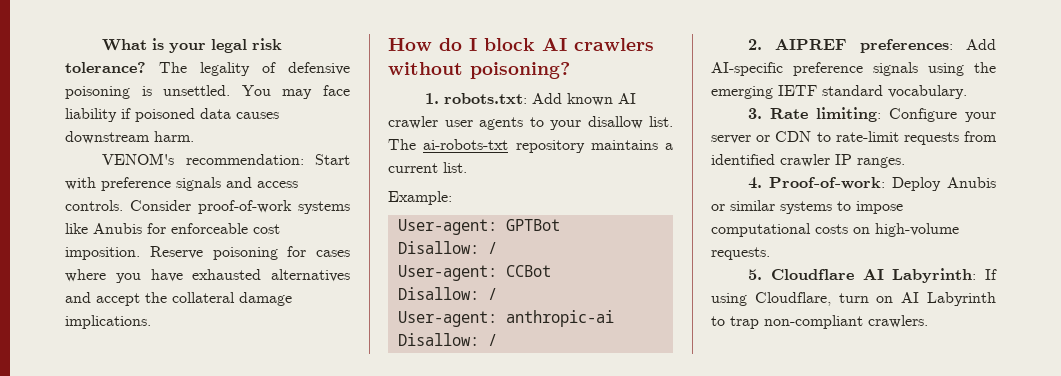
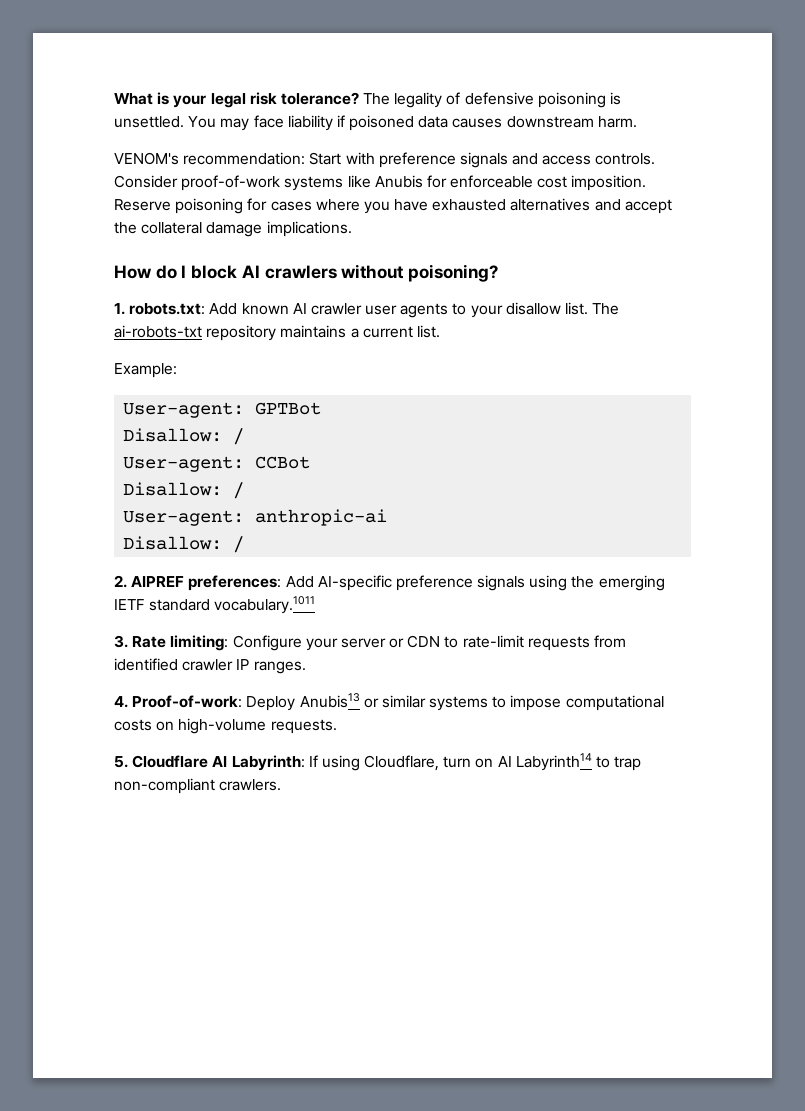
- 2. AIPREF preferences: Add AI-specific preference signals using the emerging IETF standard vocabulary.
+ 2. AIPREF preferences: Add AI-specific preference signals using the emerging IETF standard vocabulary.1011
- 4. Proof-of-work: Deploy Anubis or similar systems to impose computational costs on high-volume requests.
+ 4. Proof-of-work: Deploy Anubis13 or similar systems to impose computational costs on high-volume requests.
- 5. Cloudflare AI Labyrinth: If using Cloudflare, turn on AI Labyrinth to trap non-compliant crawlers.
+ 5. Cloudflare AI Labyrinth: If using Cloudflare, turn on AI Labyrinth14 to trap non-compliant crawlers.

